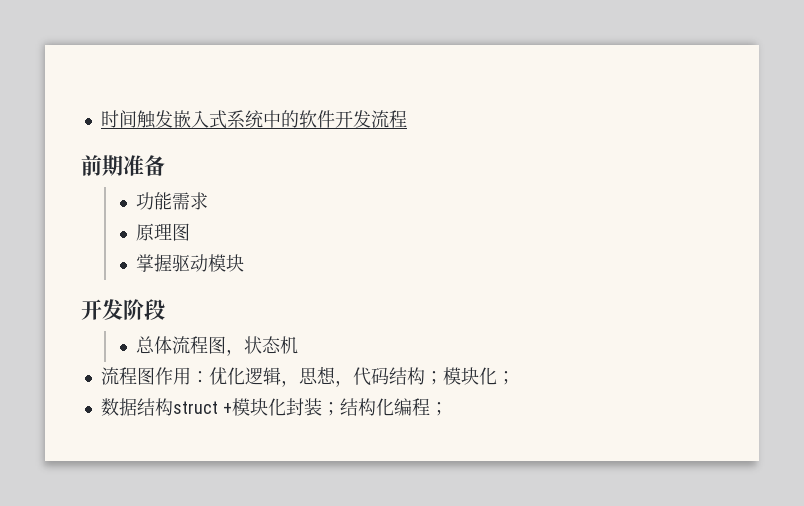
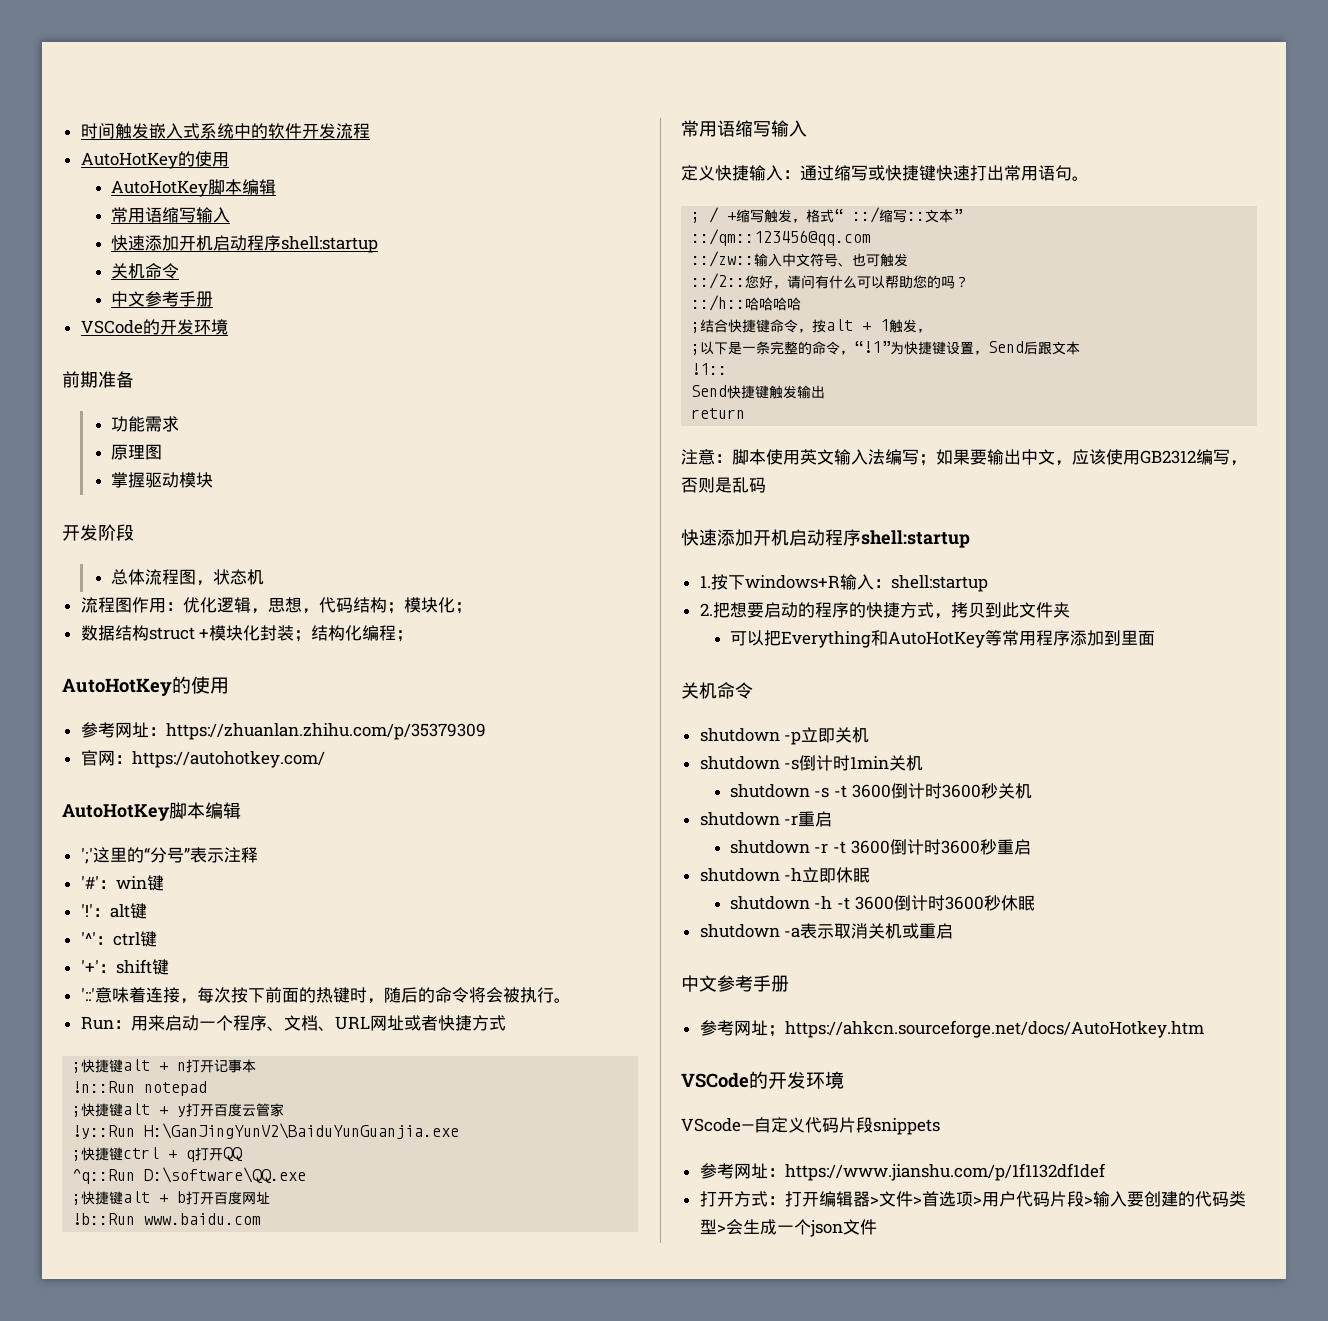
  时间触发嵌入式系统中的软件开发流程
+ AutoHotKey的使用
+ AutoHotKey脚本编辑
+ 常用语缩写输入
+ 快速添加开机启动程序shell:startup
+ 关机命令
+ 中文参考手册
+ VSCode的开发环境
  数据结构struct +模块化封装；结构化编程；
+ AutoHotKey的使用
+ 参考网址：https://zhuanlan.zhihu.com/p/35379309
+ 官网：https://autohotkey.com/
+ AutoHotKey脚本编辑
+ ';'这里的“分号”表示注释
+ '#'：win键
+ '!'：alt键
+ '^'：ctrl键
+ '+'：shift键
+ '::'意味着连接，每次按下前面的热键时，随后的命令将会被执行。
+ Run：用来启动一个程序、文档、URL网址或者快捷方式
+ ;快捷键alt + n打开记事本
+ !n::Run notepad
+ ;快捷键alt + y打开百度云管家
+ !y::Run H:\GanJingYunV2\BaiduYunGuanjia.exe
+ ;快捷键ctrl + q打开QQ
+ ^q::Run D:\software\QQ.exe
+ ;快捷键alt + b打开百度网址
+ !b::Run www.baidu.com
+ 常用语缩写输入
+ 定义快捷输入：通过缩写或快捷键快速打出常用语句。
+ ; / +缩写触发，格式“ ::/缩写::文本”
+ ::/qm::123456@qq.com
+ ::/zw::输入中文符号、也可触发
+ ::/2::您好，请问有什么可以帮助您的吗？
+ ::/h::哈哈哈哈
+ ;结合快捷键命令，按alt + 1触发，
+ ;以下是一条完整的命令，“!1”为快捷键设置，Send后跟文本
+ !1::
+ Send快捷键触发输出
+ return
+ 注意：脚本使用英文输入法编写；如果要输出中文，应该使用GB2312编写，否则是乱码
+ 快速添加开机启动程序shell:startup
+ 1.按下windows+R输入：shell:startup
+ 2.把想要启动的程序的快捷方式，拷贝到此文件夹
+ 可以把Everything和AutoHotKey等常用程序添加到里面
+ 关机命令
+ shutdown -p立即关机
+ shutdown -s倒计时1min关机
+ shutdown -s -t 3600倒计时3600秒关机
+ shutdown -r重启
+ shutdown -r -t 3600倒计时3600秒重启
+ shutdown -h立即休眠
+ shutdown -h -t 3600倒计时3600秒休眠
+ shutdown -a表示取消关机或重启
+ 中文参考手册
+ 参考网址；https://ahkcn.sourceforge.net/docs/AutoHotkey.htm
+ VSCode的开发环境
+ VScode—自定义代码片段snippets
+ 参考网址：https://www.jianshu.com/p/1f1132df1def
+ 打开方式：打开编辑器>文件>首选项>用户代码片段>输入要创建的代码类型>会生成一个json文件

